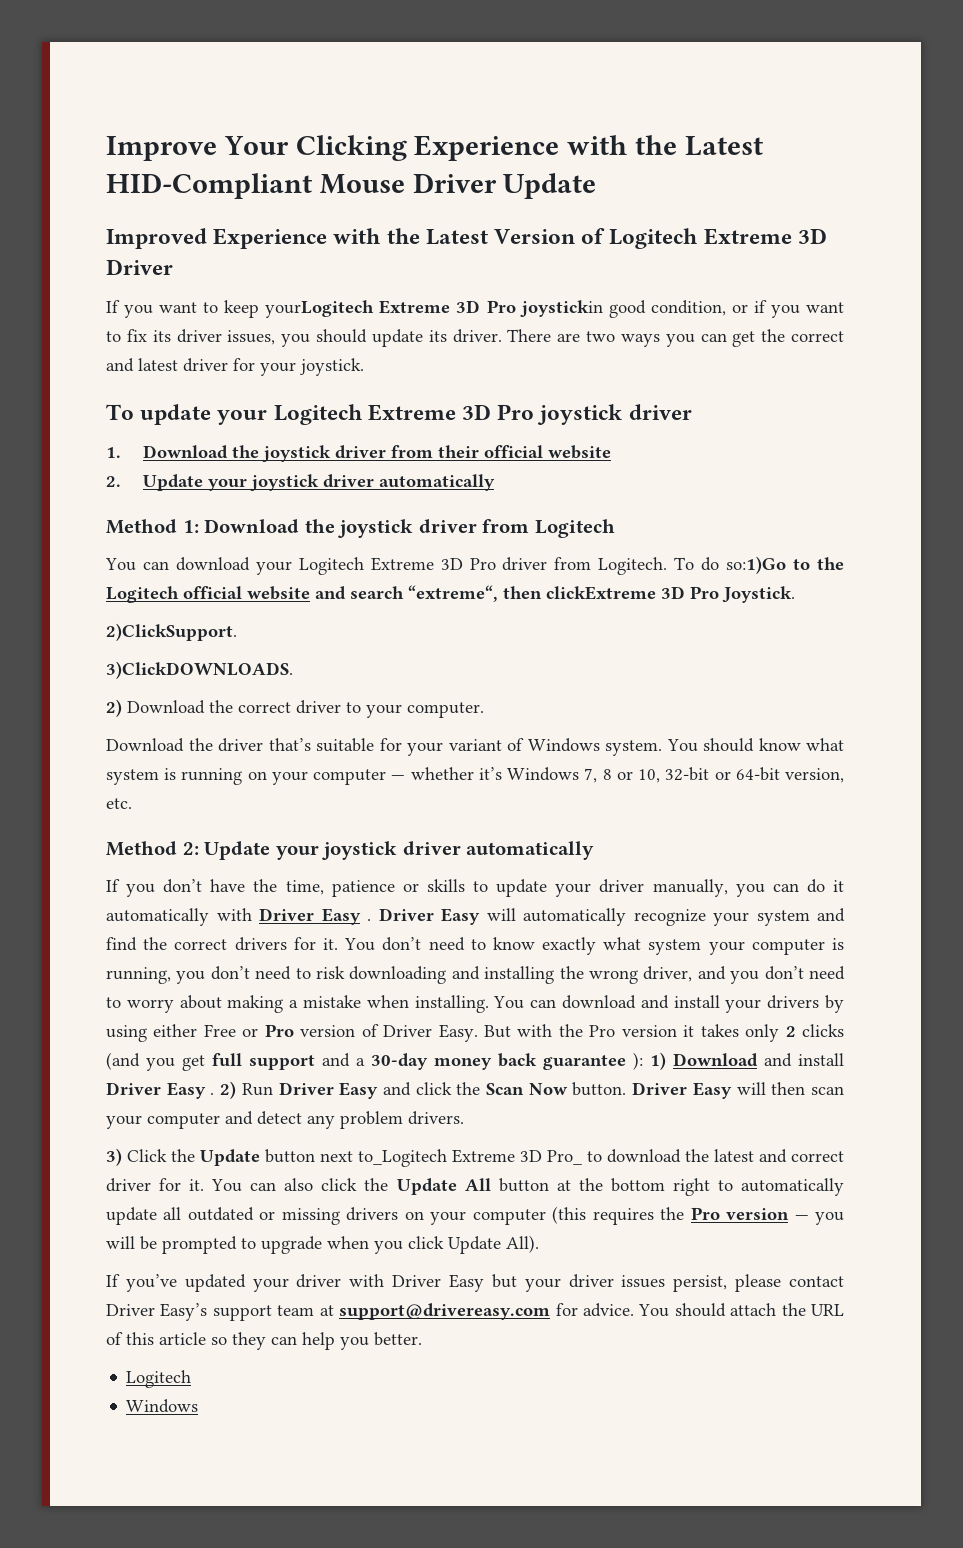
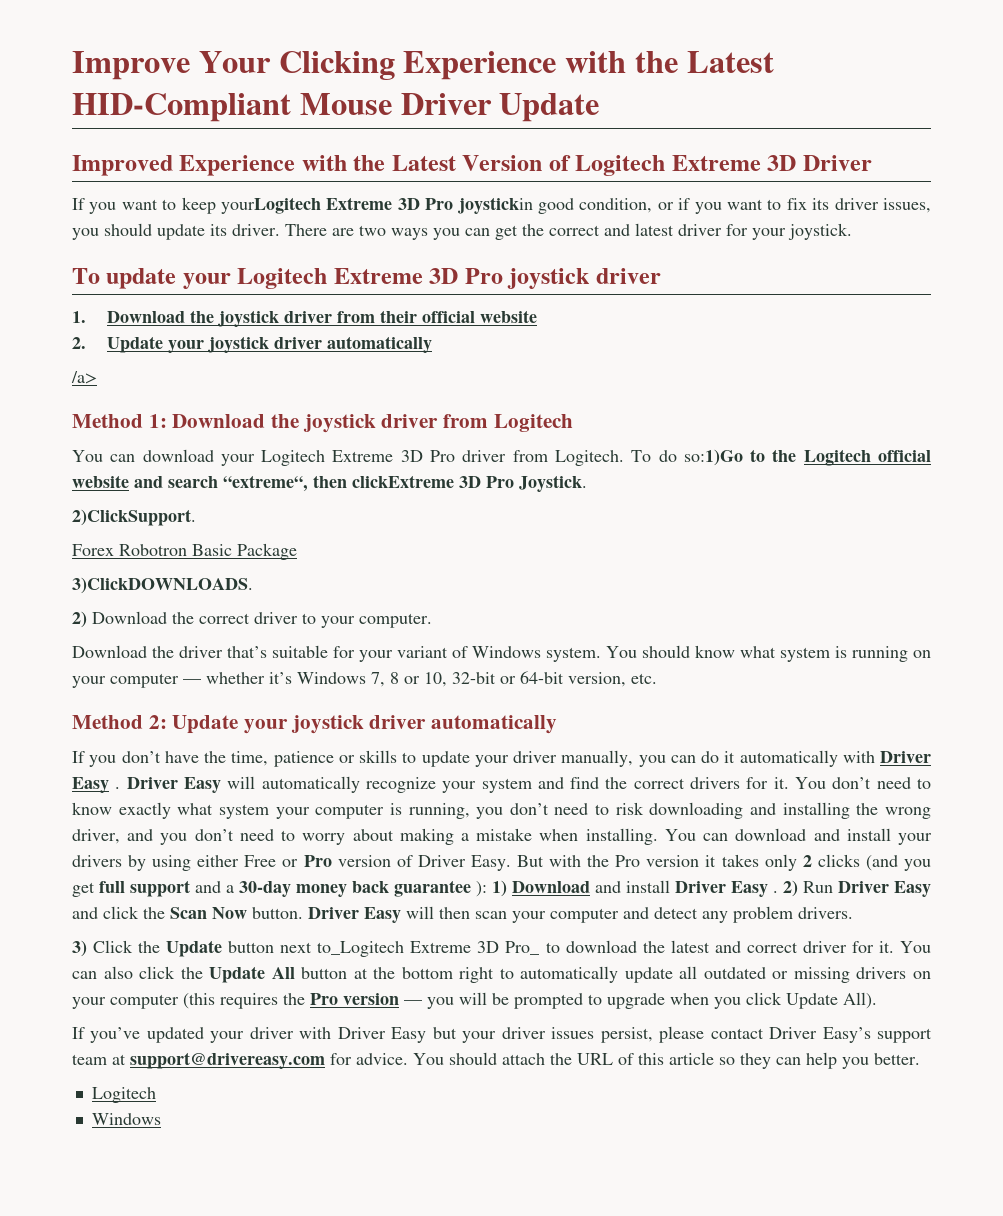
+ /a>
+ Forex Robotron Basic Package

